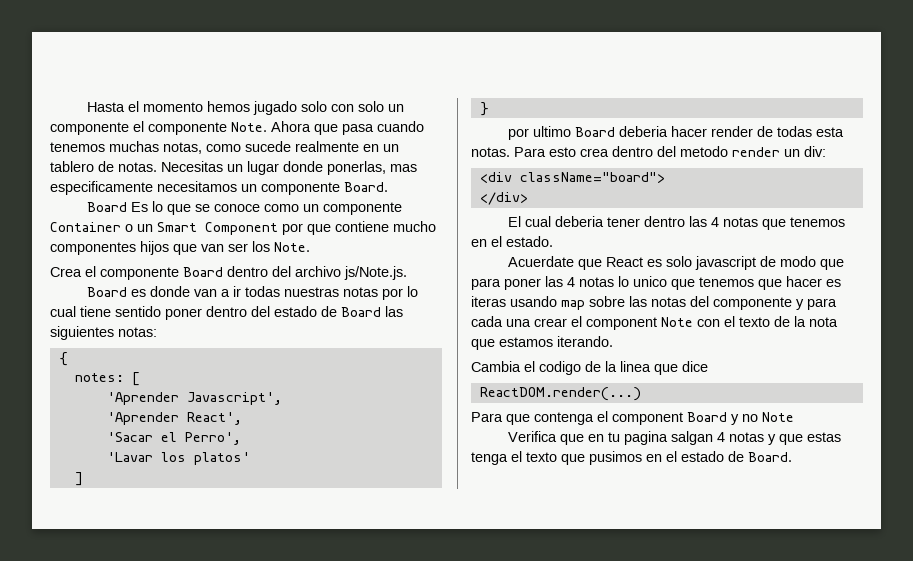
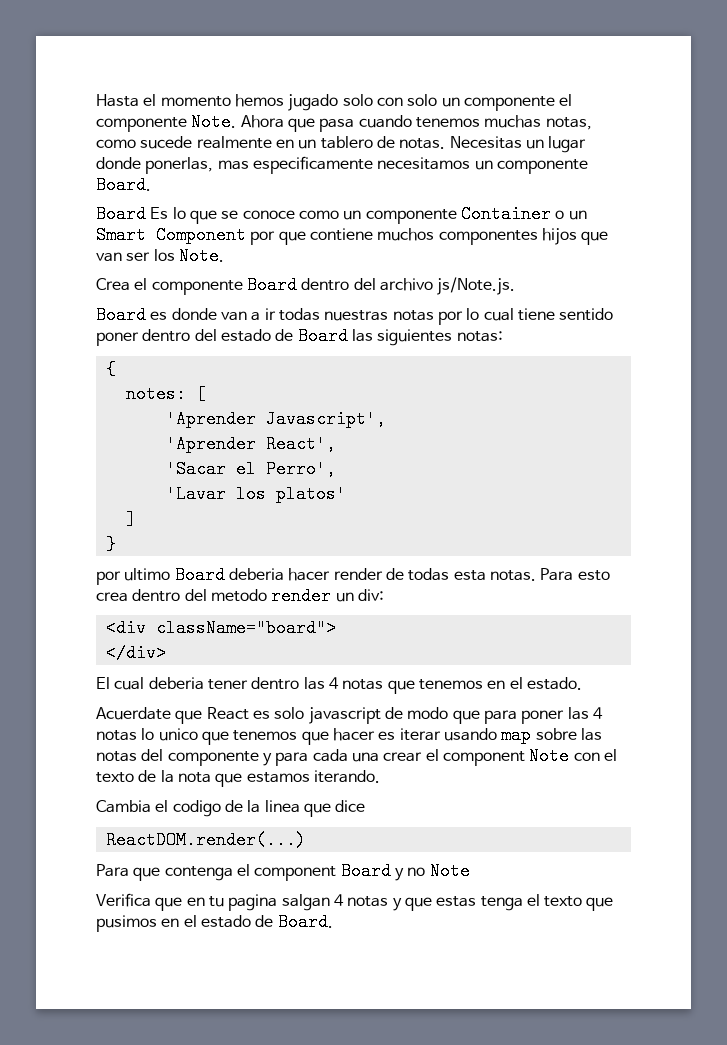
- Board Es lo que se conoce como un componente Container o un Smart Component por que contiene mucho componentes hijos que van ser los Note.
+ Board Es lo que se conoce como un componente Container o un Smart Component por que contiene muchos componentes hijos que van ser los Note.
- Acuerdate que React es solo javascript de modo que para poner las 4 notas lo unico que tenemos que hacer es iteras usando map sobre las notas del componente y para cada una crear el component Note con el texto de la nota que estamos iterando.
+ Acuerdate que React es solo javascript de modo que para poner las 4 notas lo unico que tenemos que hacer es iterar usando map sobre las notas del componente y para cada una crear el component Note con el texto de la nota que estamos iterando.

